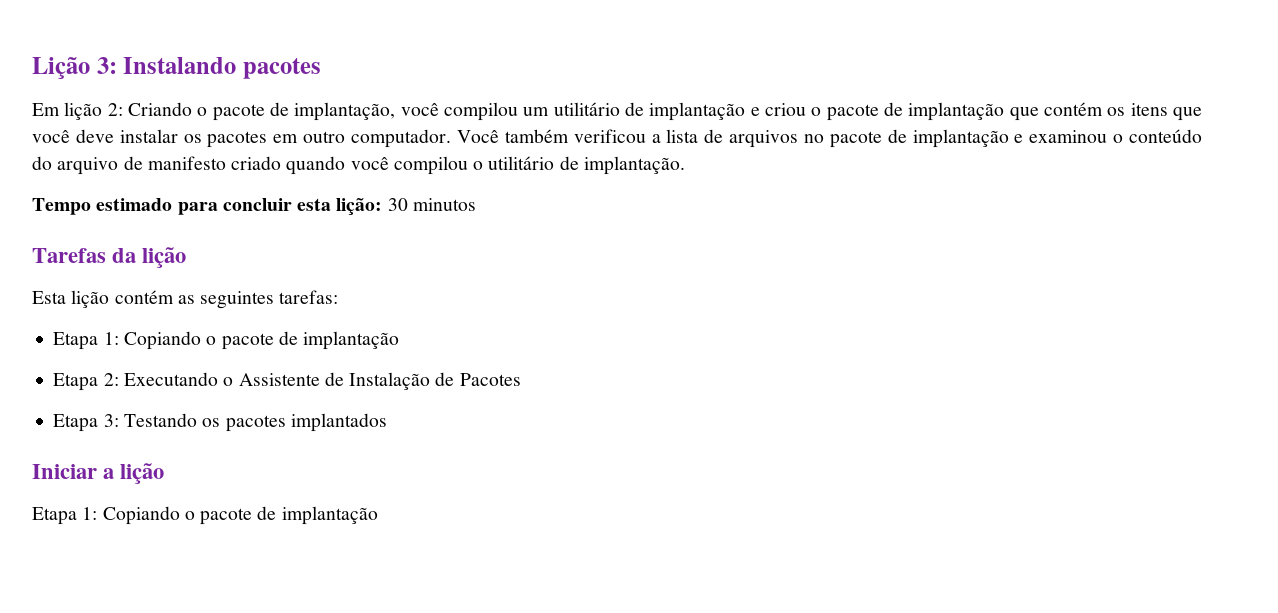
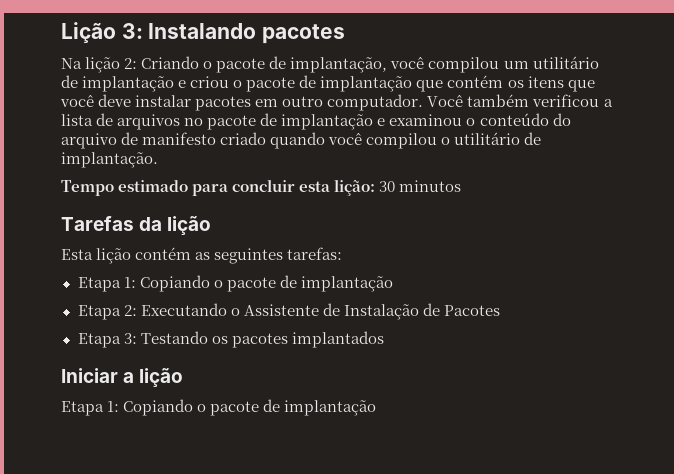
- Em lição 2: Criando o pacote de implantação, você compilou um utilitário de implantação e criou o pacote de implantação que contém os itens que você deve instalar os pacotes em outro computador.
+ Na lição 2: Criando o pacote de implantação, você compilou um utilitário de implantação e criou o pacote de implantação que contém os itens que você deve instalar pacotes em outro computador.

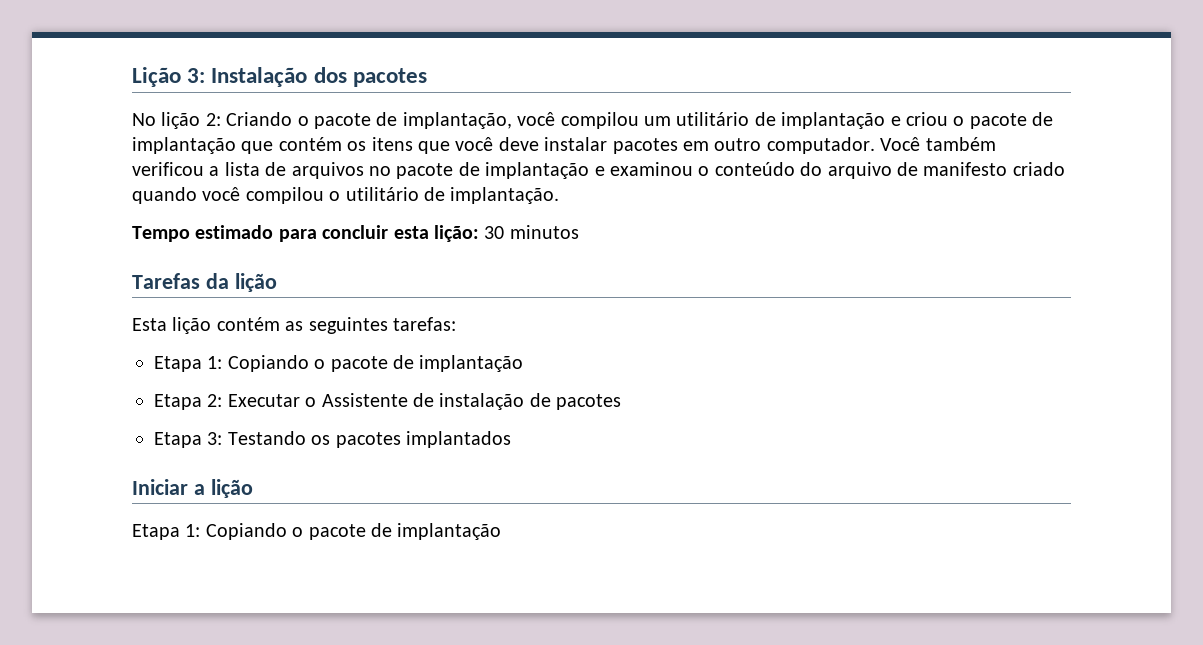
- Lição 3: Instalando pacotes
- Na lição 2: Criando o pacote de implantação, você compilou um utilitário de implantação e criou o pacote de implantação que contém os itens que você deve instalar pacotes em outro computador.
+ Lição 3: Instalação dos pacotes
+ No lição 2: Criando o pacote de implantação, você compilou um utilitário de implantação e criou o pacote de implantação que contém os itens que você deve instalar pacotes em outro computador.
- Etapa 2: Executando o Assistente de Instalação de Pacotes
+ Etapa 2: Executar o Assistente de instalação de pacotes

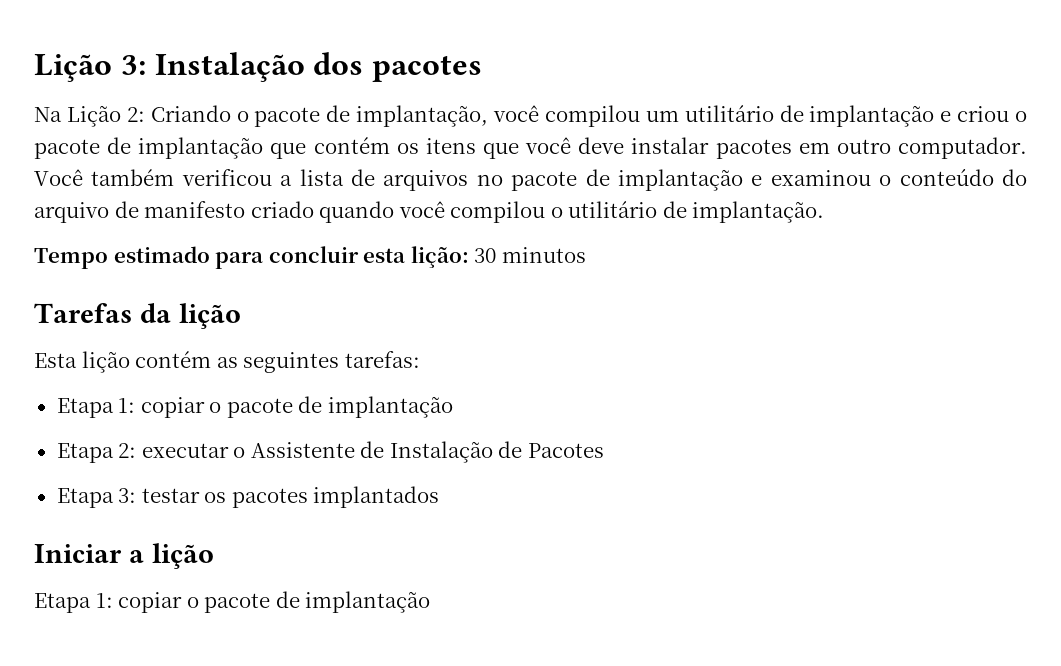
- No lição 2: Criando o pacote de implantação, você compilou um utilitário de implantação e criou o pacote de implantação que contém os itens que você deve instalar pacotes em outro computador.
+ Na Lição 2: Criando o pacote de implantação, você compilou um utilitário de implantação e criou o pacote de implantação que contém os itens que você deve instalar pacotes em outro computador.
  Esta lição contém as seguintes tarefas:
- Etapa 1: Copiando o pacote de implantação
+ Etapa 1: copiar o pacote de implantação
- Etapa 2: Executar o Assistente de instalação de pacotes
+ Etapa 2: executar o Assistente de Instalação de Pacotes
- Etapa 3: Testando os pacotes implantados
+ Etapa 3: testar os pacotes implantados
  Iniciar a lição
- Etapa 1: Copiando o pacote de implantação
+ Etapa 1: copiar o pacote de implantação

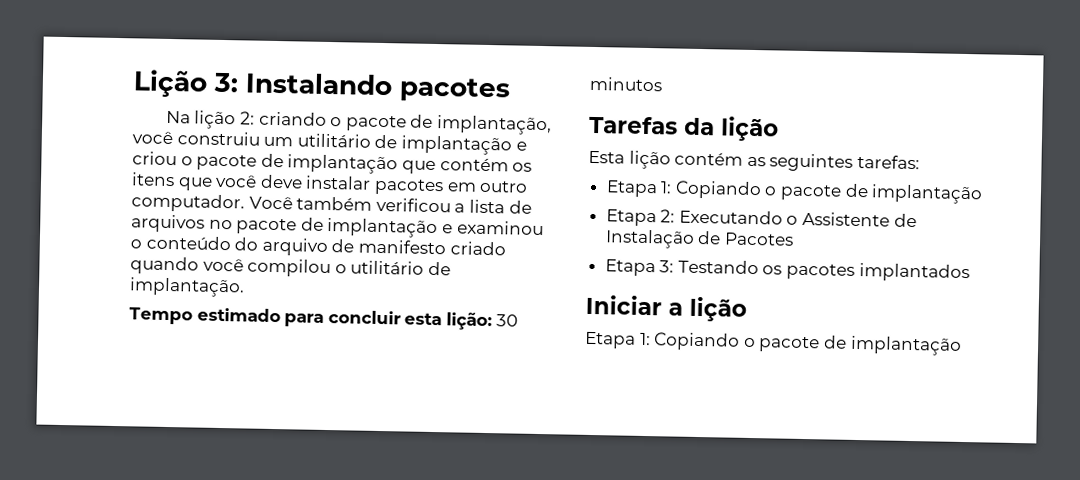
- Lição 3: Instalação dos pacotes
+ Lição 3: Instalando pacotes
- Na Lição 2: Criando o pacote de implantação, você compilou um utilitário de implantação e criou o pacote de implantação que contém os itens que você deve instalar pacotes em outro computador.
+ Na lição 2: criando o pacote de implantação, você construiu um utilitário de implantação e criou o pacote de implantação que contém os itens que você deve instalar pacotes em outro computador.
  Esta lição contém as seguintes tarefas:
- Etapa 1: copiar o pacote de implantação
+ Etapa 1: Copiando o pacote de implantação
- Etapa 2: executar o Assistente de Instalação de Pacotes
+ Etapa 2: Executando o Assistente de Instalação de Pacotes
- Etapa 3: testar os pacotes implantados
+ Etapa 3: Testando os pacotes implantados
  Iniciar a lição
- Etapa 1: copiar o pacote de implantação
+ Etapa 1: Copiando o pacote de implantação

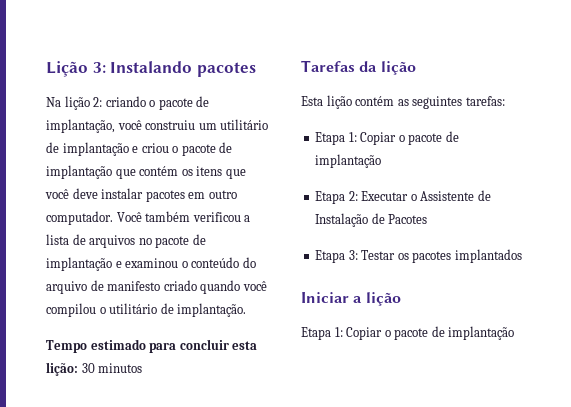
  Esta lição contém as seguintes tarefas:
- Etapa 1: Copiando o pacote de implantação
+ Etapa 1: Copiar o pacote de implantação
- Etapa 2: Executando o Assistente de Instalação de Pacotes
+ Etapa 2: Executar o Assistente de Instalação de Pacotes
- Etapa 3: Testando os pacotes implantados
+ Etapa 3: Testar os pacotes implantados
  Iniciar a lição
- Etapa 1: Copiando o pacote de implantação
+ Etapa 1: Copiar o pacote de implantação

